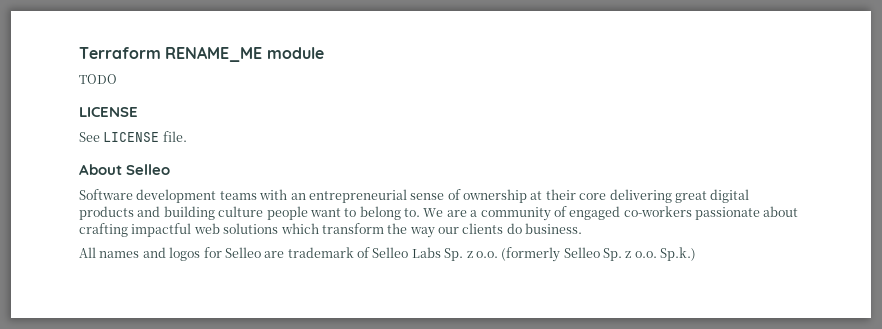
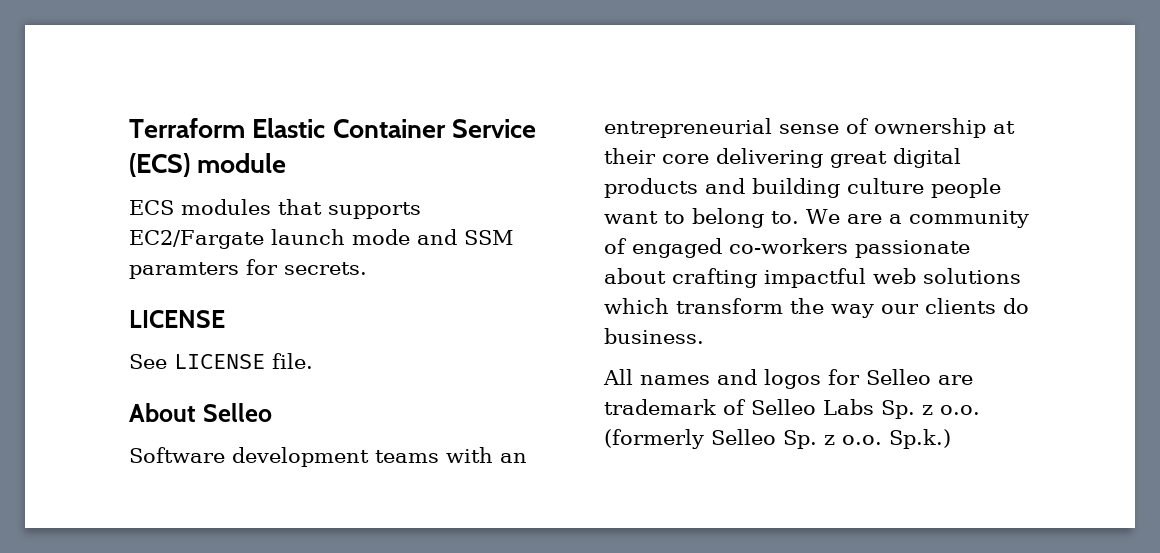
- Terraform RENAME_ME module
- TODO
+ Terraform Elastic Container Service (ECS) module
+ ECS modules that supports EC2/Fargate launch mode and SSM paramters for secrets.

